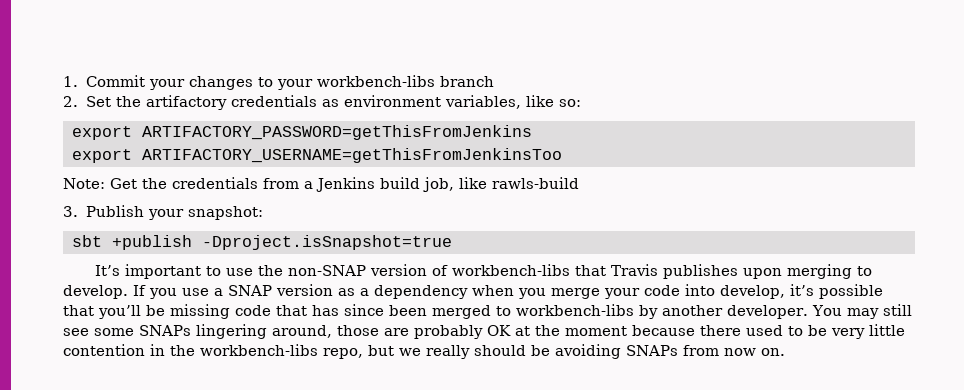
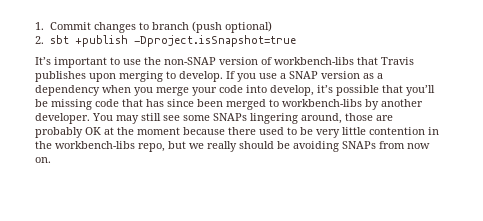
- 1. Commit your changes to your workbench-libs branch
+ 1. Commit changes to branch (push optional)
- 2. Set the artifactory credentials as environment variables, like so:
- export ARTIFACTORY_PASSWORD=getThisFromJenkins
- export ARTIFACTORY_USERNAME=getThisFromJenkinsToo
- Note: Get the credentials from a Jenkins build job, like rawls-build
- 3. Publish your snapshot:
- sbt +publish -Dproject.isSnapshot=true
+ 2. sbt +publish -Dproject.isSnapshot=true

